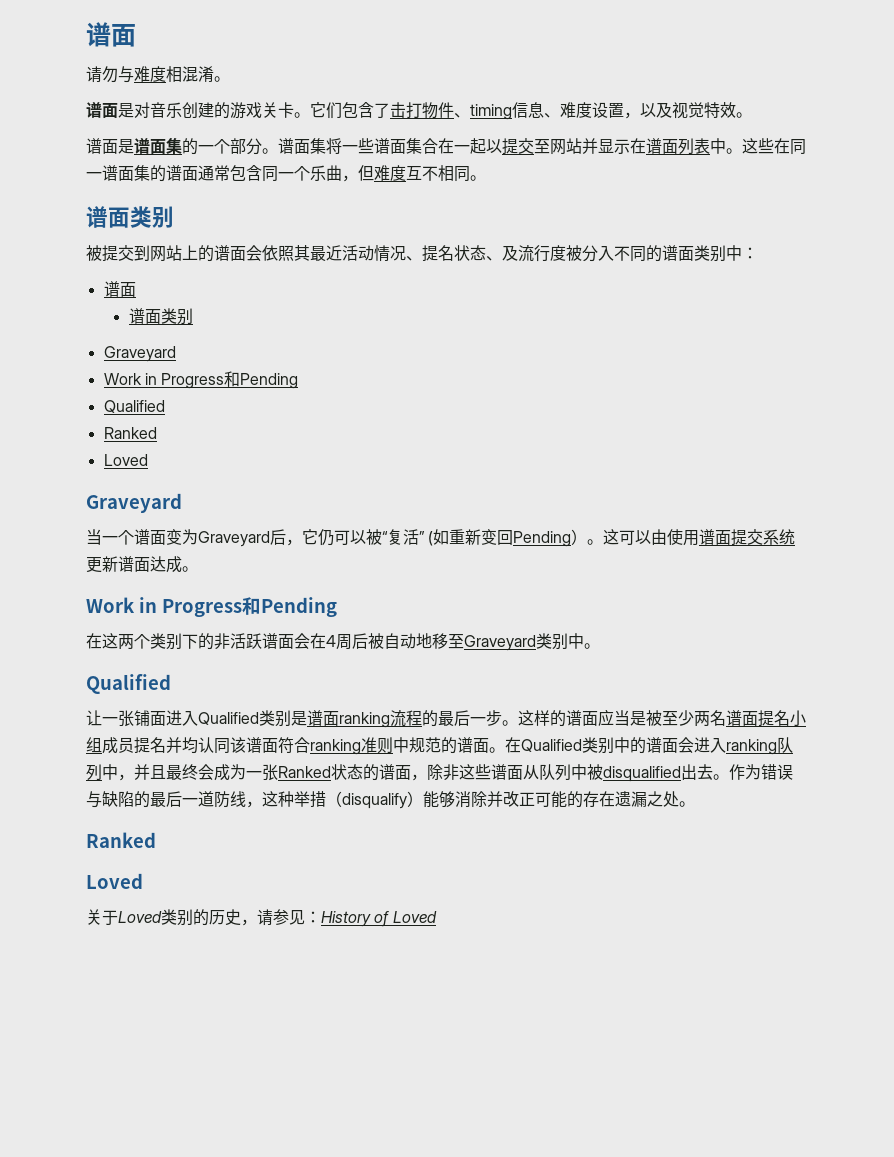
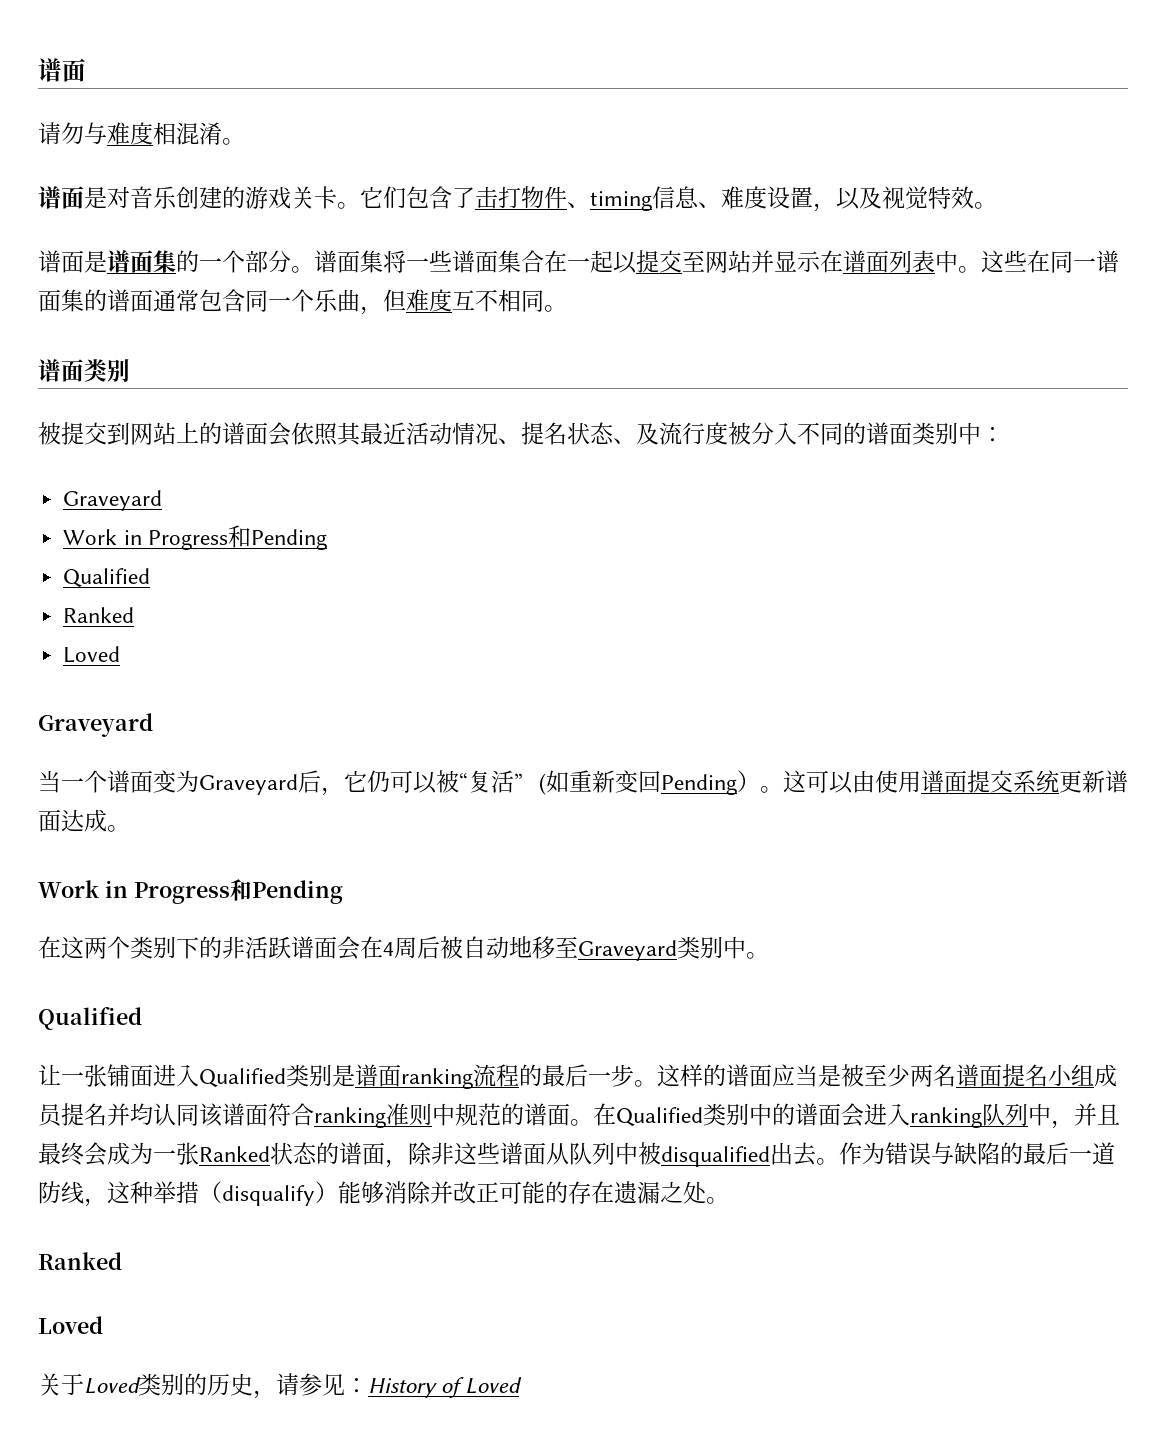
  被提交到网站上的谱面会依照其最近活动情况、提名状态、及流行度被分入不同的谱面类别中：
- 谱面
- 谱面类别

